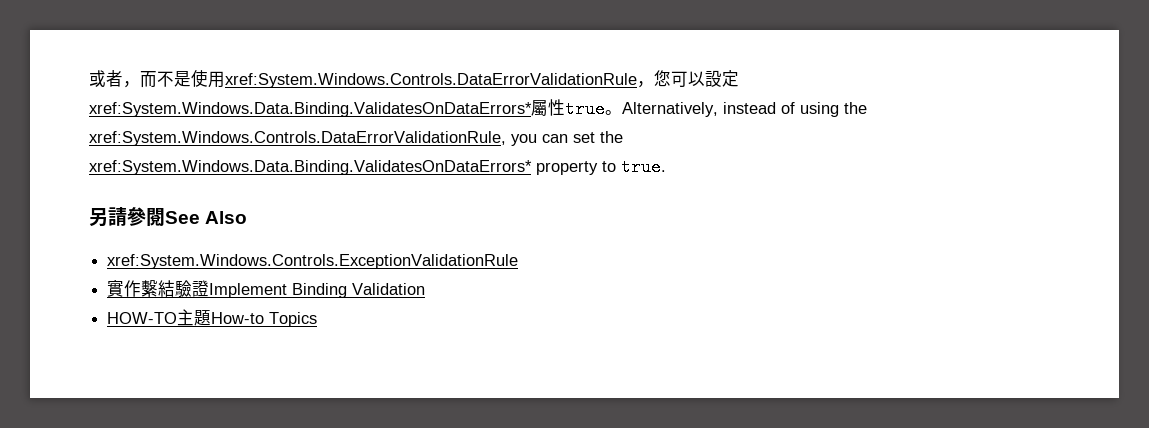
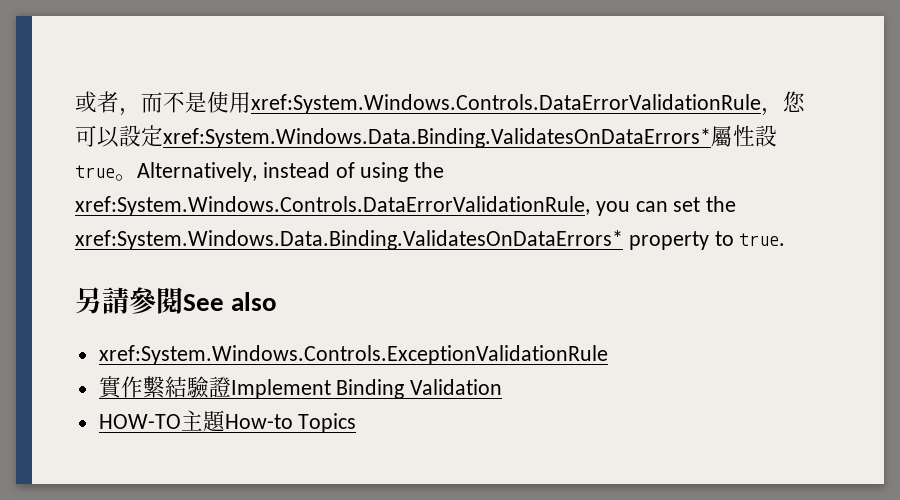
- 或者，而不是使用xref:System.Windows.Controls.DataErrorValidationRule，您可以設定xref:System.Windows.Data.Binding.ValidatesOnDataErrors*屬性true。
+ 或者，而不是使用xref:System.Windows.Controls.DataErrorValidationRule，您可以設定xref:System.Windows.Data.Binding.ValidatesOnDataErrors*屬性設true。
- 另請參閱See Also
+ 另請參閱See also

